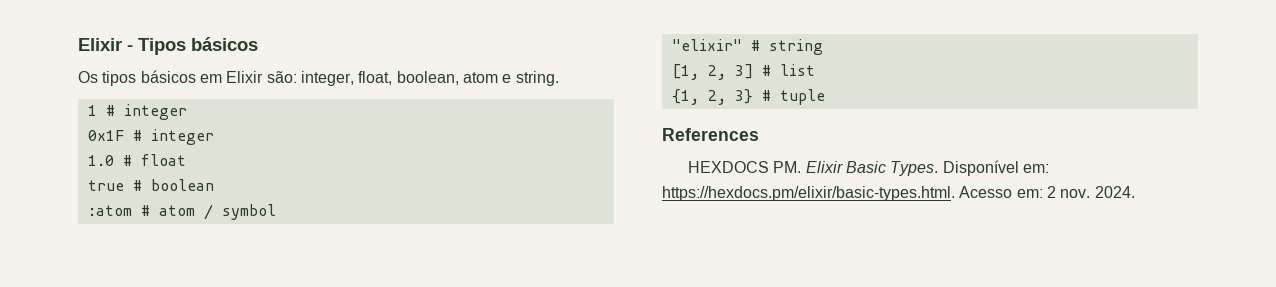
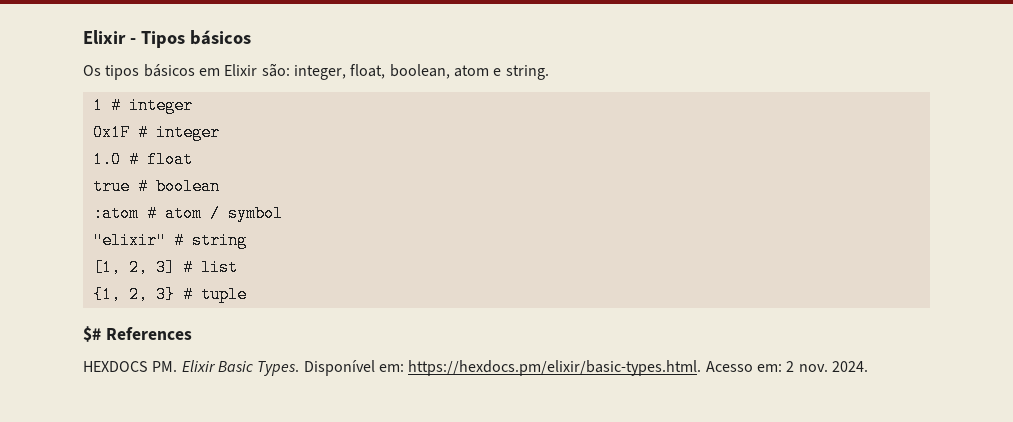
- References
+ $# References

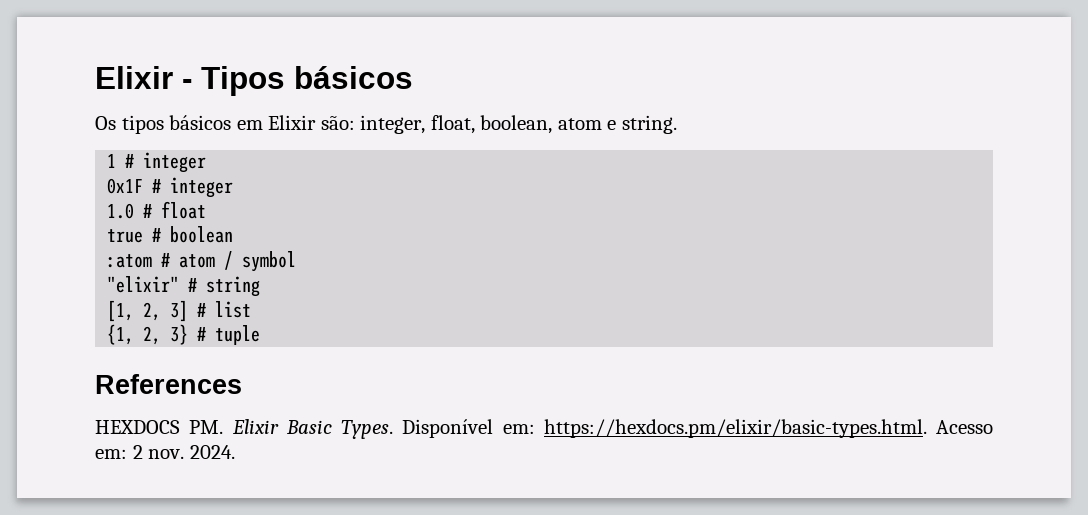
- $# References
+ References

